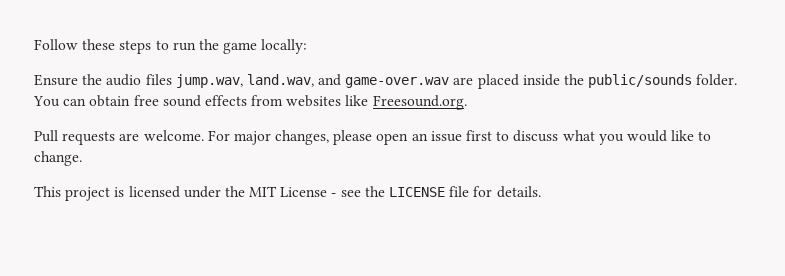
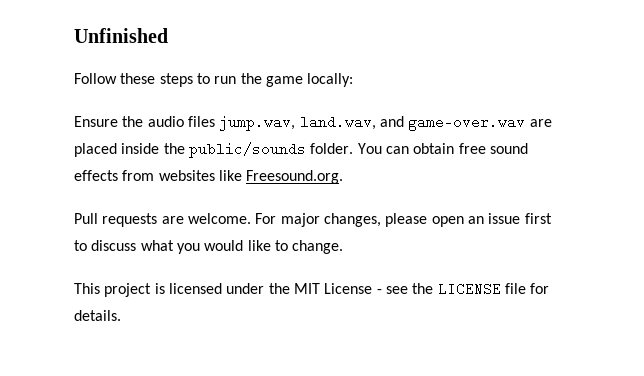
+ Unfinished

